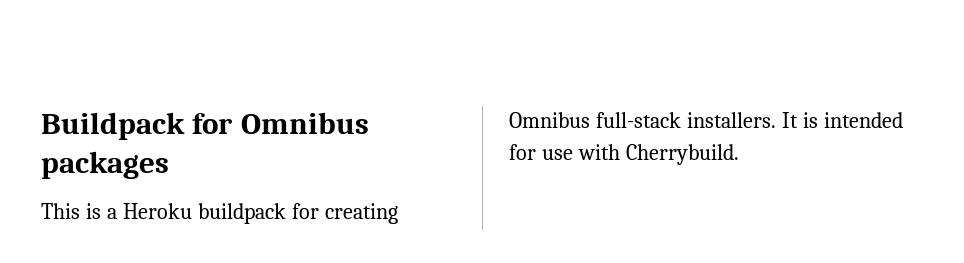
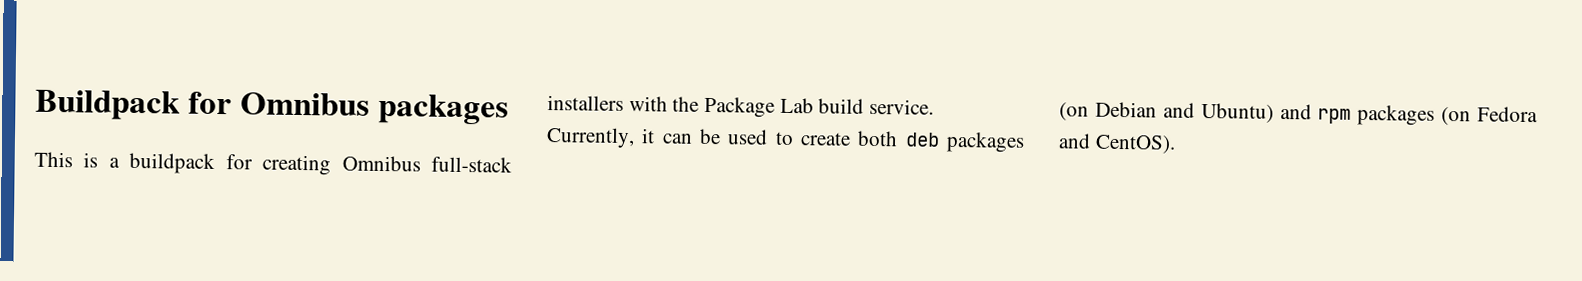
- This is a Heroku buildpack for creating Omnibus full-stack installers. It is intended for use with Cherrybuild.
+ This is a buildpack for creating Omnibus full-stack installers with the Package Lab build service. Currently, it can be used to create both deb packages (on Debian and Ubuntu) and rpm packages (on Fedora and CentOS).

